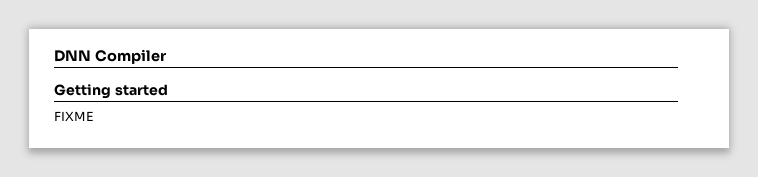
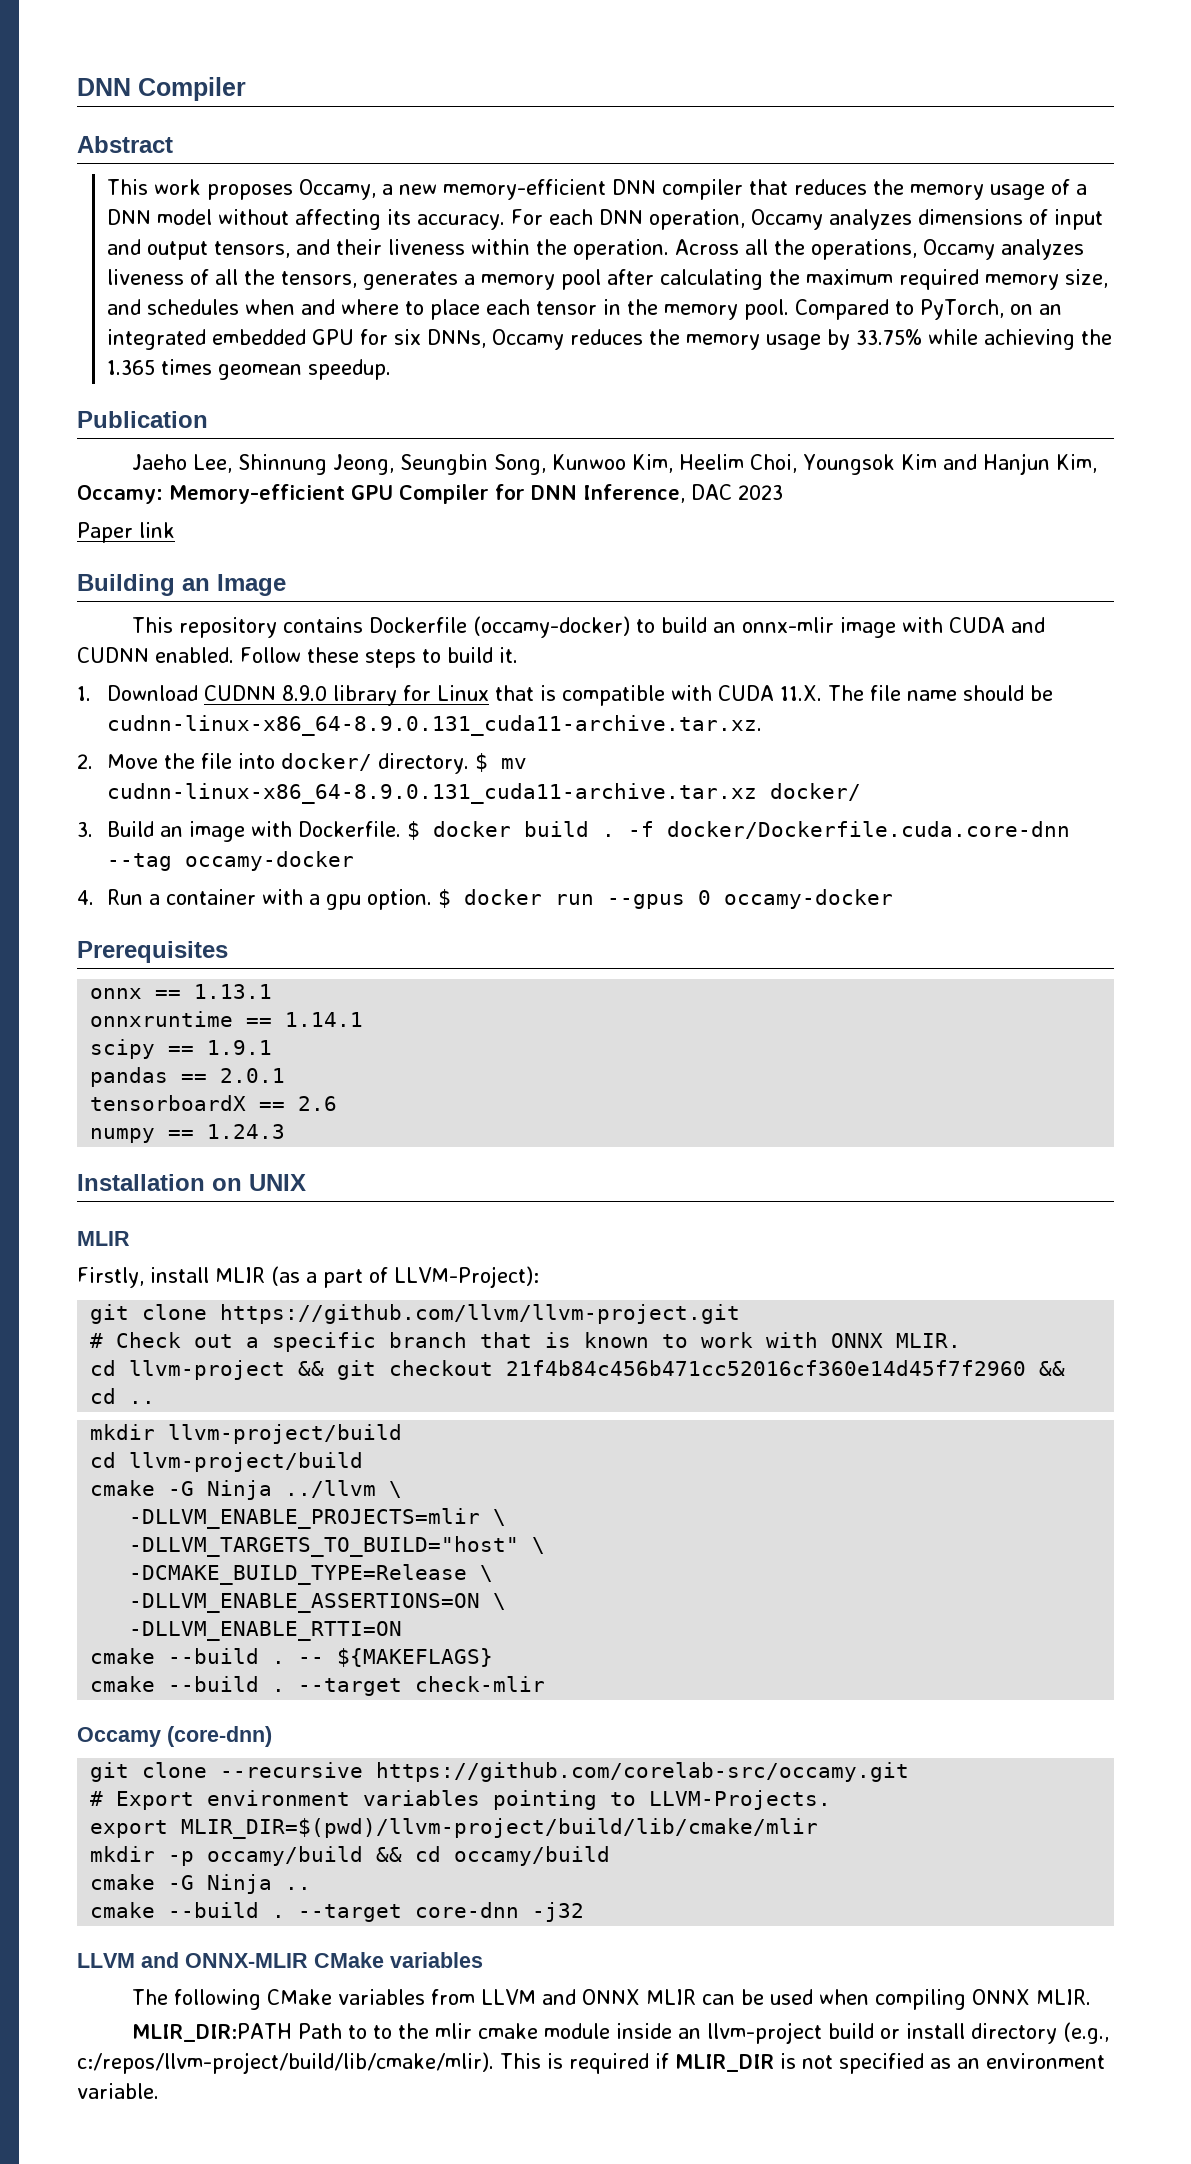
- Getting started
- FIXME
+ Abstract
+ This work proposes Occamy, a new memory-efficient DNN compiler that reduces the memory usage of a DNN model without affecting its accuracy. For each DNN operation, Occamy analyzes dimensions of input and output tensors, and their liveness within the operation. Across all the operations, Occamy analyzes liveness of all the tensors, generates a memory pool after calculating the maximum required memory size, and schedules when and where to place each tensor in the memory pool. Compared to PyTorch, on an integrated embedded GPU for six DNNs, Occamy reduces the memory usage by 33.75% while achieving the 1.365 times geomean speedup.
+ Publication
+ Jaeho Lee, Shinnung Jeong, Seungbin Song, Kunwoo Kim, Heelim Choi, Youngsok Kim and Hanjun Kim, Occamy: Memory-efficient GPU Compiler for DNN Inference, DAC 2023
+ Paper link
+ Building an Image
+ This repository contains Dockerfile (occamy-docker) to build an onnx-mlir image with CUDA and CUDNN enabled. Follow these steps to build it.
+ 1. Download CUDNN 8.9.0 library for Linux that is compatible with CUDA 11.X. The file name should be cudnn-linux-x86_64-8.9.0.131_cuda11-archive.tar.xz.
+ 2. Move the file into docker/ directory. $ mv cudnn-linux-x86_64-8.9.0.131_cuda11-archive.tar.xz docker/
+ 3. Build an image with Dockerfile. $ docker build . -f docker/Dockerfile.cuda.core-dnn --tag occamy-docker
+ 4. Run a container with a gpu option. $ docker run --gpus 0 occamy-docker
+ Prerequisites
+ onnx == 1.13.1
+ onnxruntime == 1.14.1
+ scipy == 1.9.1
+ pandas == 2.0.1
+ tensorboardX == 2.6
+ numpy == 1.24.3
+ Installation on UNIX
+ MLIR
+ Firstly, install MLIR (as a part of LLVM-Project):
+ git clone https://github.com/llvm/llvm-project.git
+ # Check out a specific branch that is known to work with ONNX MLIR.
+ cd llvm-project && git checkout 21f4b84c456b471cc52016cf360e14d45f7f2960 && cd ..
+ mkdir llvm-project/build
+ cd llvm-project/build
+ cmake -G Ninja ../llvm \
+ -DLLVM_ENABLE_PROJECTS=mlir \
+ -DLLVM_TARGETS_TO_BUILD="host" \
+ -DCMAKE_BUILD_TYPE=Release \
+ -DLLVM_ENABLE_ASSERTIONS=ON \
+ -DLLVM_ENABLE_RTTI=ON
+ cmake --build . -- ${MAKEFLAGS}
+ cmake --build . --target check-mlir
+ Occamy (core-dnn)
+ git clone --recursive https://github.com/corelab-src/occamy.git
+ # Export environment variables pointing to LLVM-Projects.
+ export MLIR_DIR=$(pwd)/llvm-project/build/lib/cmake/mlir
+ mkdir -p occamy/build && cd occamy/build
+ cmake -G Ninja ..
+ cmake --build . --target core-dnn -j32
+ LLVM and ONNX-MLIR CMake variables
+ The following CMake variables from LLVM and ONNX MLIR can be used when compiling ONNX MLIR.
+ MLIR_DIR:PATH Path to to the mlir cmake module inside an llvm-project build or install directory (e.g., c:/repos/llvm-project/build/lib/cmake/mlir). This is required if MLIR_DIR is not specified as an environment variable.

